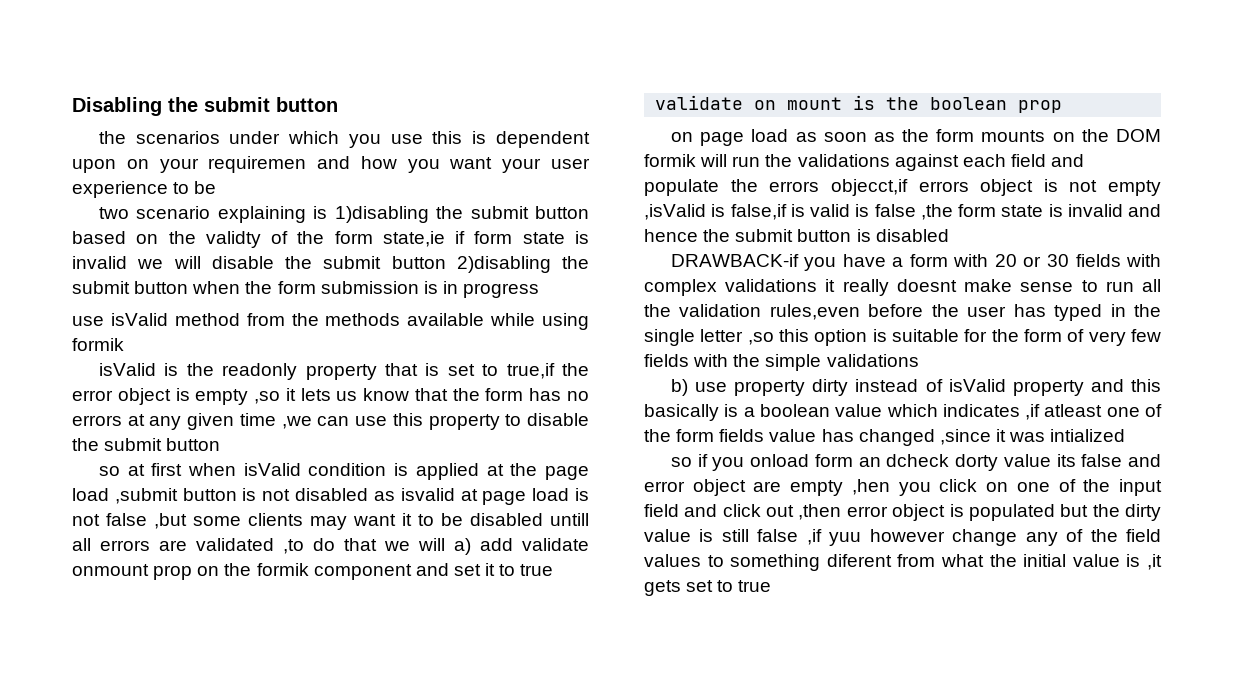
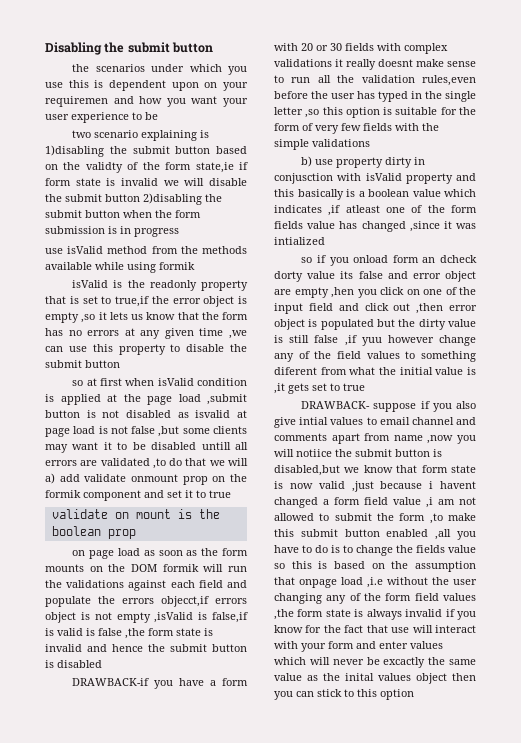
- b) use property dirty instead of isValid property and this basically is a boolean value which indicates ,if atleast one of the form fields value has changed ,since it was intialized
+ b) use property dirty in conjusction with isValid property and this basically is a boolean value which indicates ,if atleast one of the form fields value has changed ,since it was intialized
+ DRAWBACK- suppose if you also give intial values to email channel and comments apart from name ,now you will notiice the submit button is disabled,but we know that form state is now valid ,just because i havent changed a form field value ,i am not allowed to submit the form ,to make this submit button enabled ,all you have to do is to change the fields value so this is based on the assumption that onpage load ,i.e without the user changing any of the form field values ,the form state is always invalid if you know for the fact that use will interact with your form and enter values which will never be excactly the same value as the inital values object then you can stick to this option

